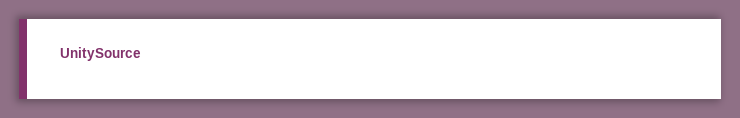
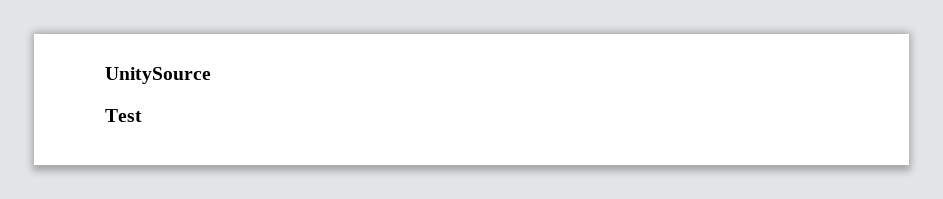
+ Test

